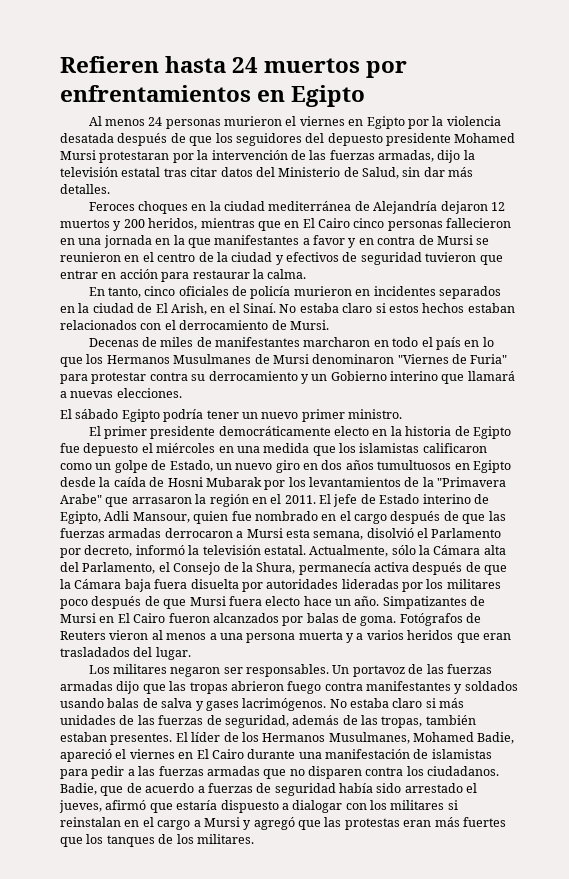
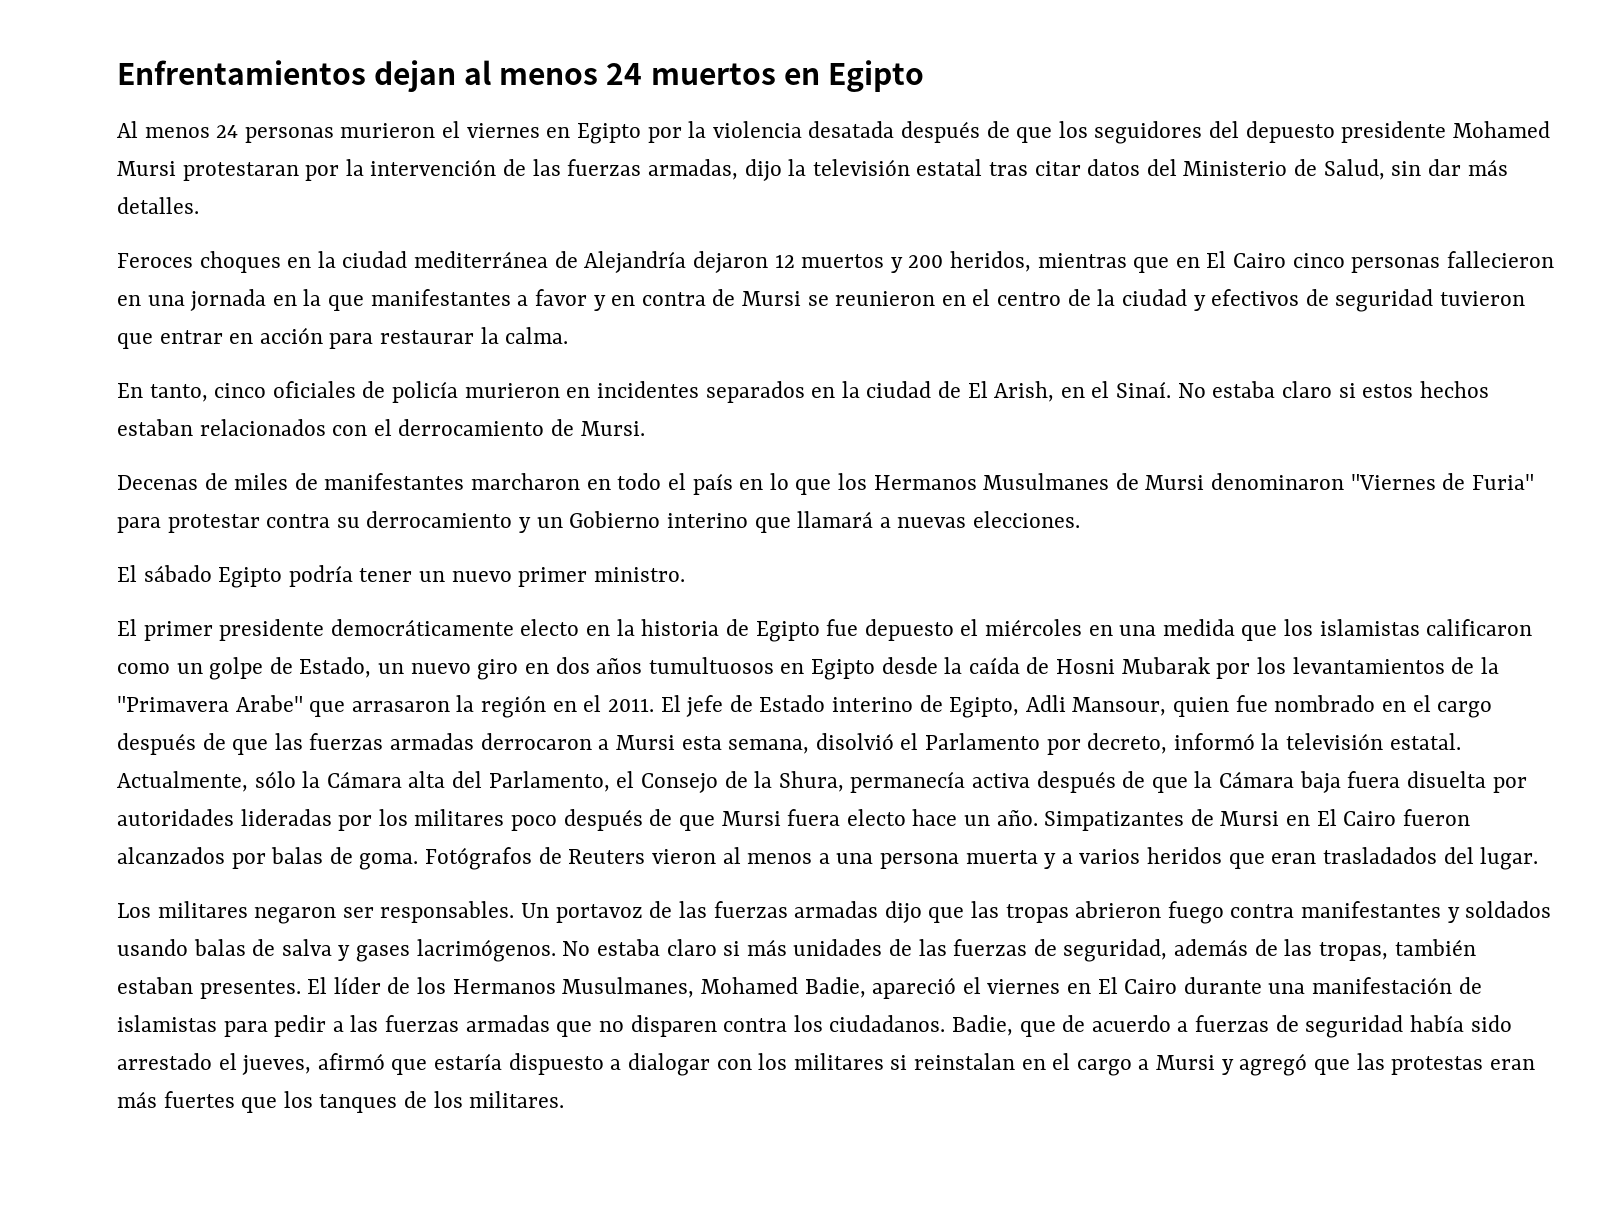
- Refieren hasta 24 muertos por enfrentamientos en Egipto
+ Enfrentamientos dejan al menos 24 muertos en Egipto

